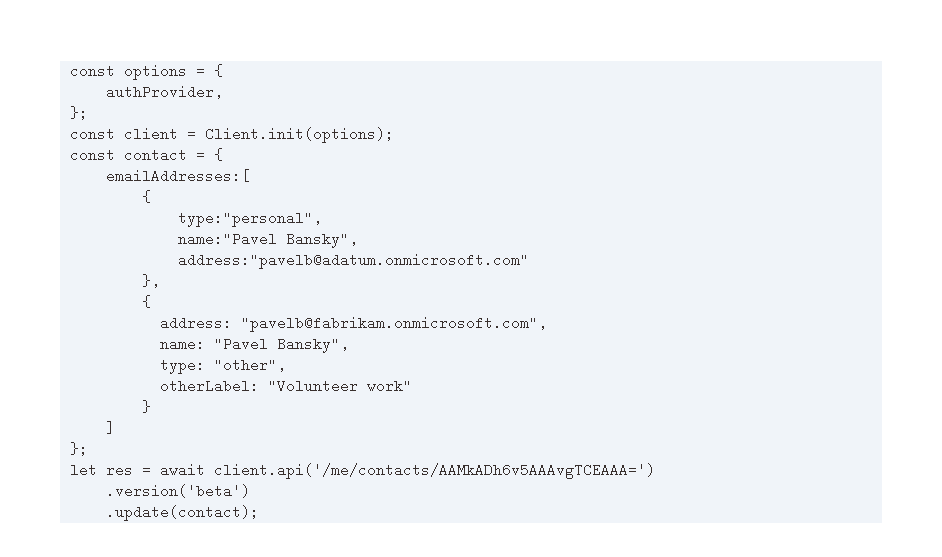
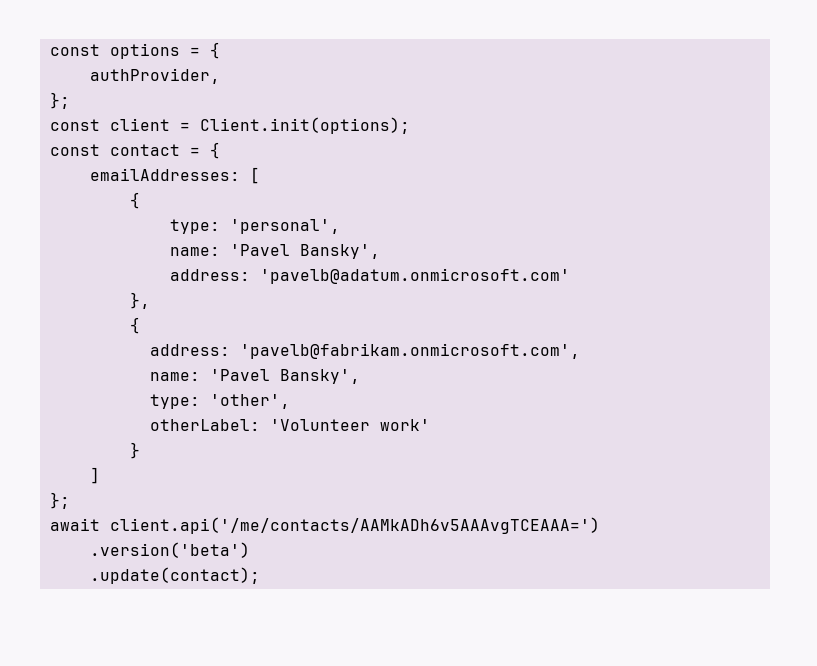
- emailAddresses:[
+ emailAddresses: [
  {
- type:"personal",
- name:"Pavel Bansky",
- address:"pavelb@adatum.onmicrosoft.com"
+ type: 'personal',
+ name: 'Pavel Bansky',
+ address: 'pavelb@adatum.onmicrosoft.com'
- address: "pavelb@fabrikam.onmicrosoft.com",
- name: "Pavel Bansky",
- type: "other",
+ address: 'pavelb@fabrikam.onmicrosoft.com',
+ name: 'Pavel Bansky',
+ type: 'other',
- otherLabel: "Volunteer work"
+ otherLabel: 'Volunteer work'
- let res = await client.api('/me/contacts/AAMkADh6v5AAAvgTCEAAA=')
+ await client.api('/me/contacts/AAMkADh6v5AAAvgTCEAAA=')

